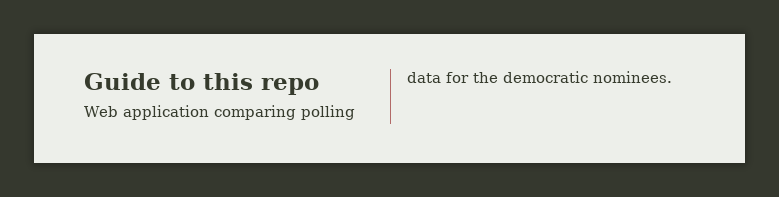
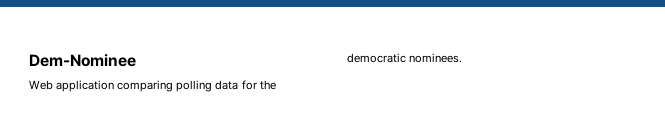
- Guide to this repo
+ Dem-Nominee

